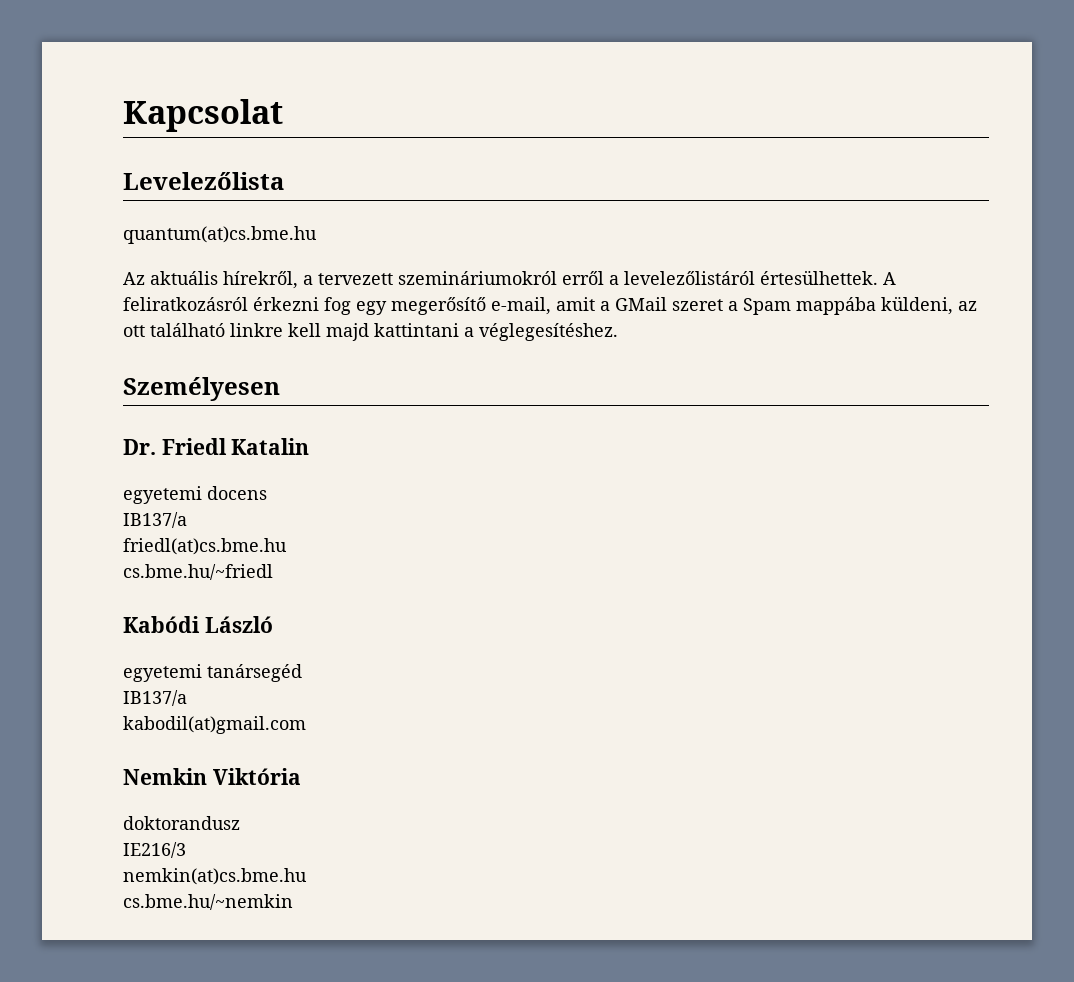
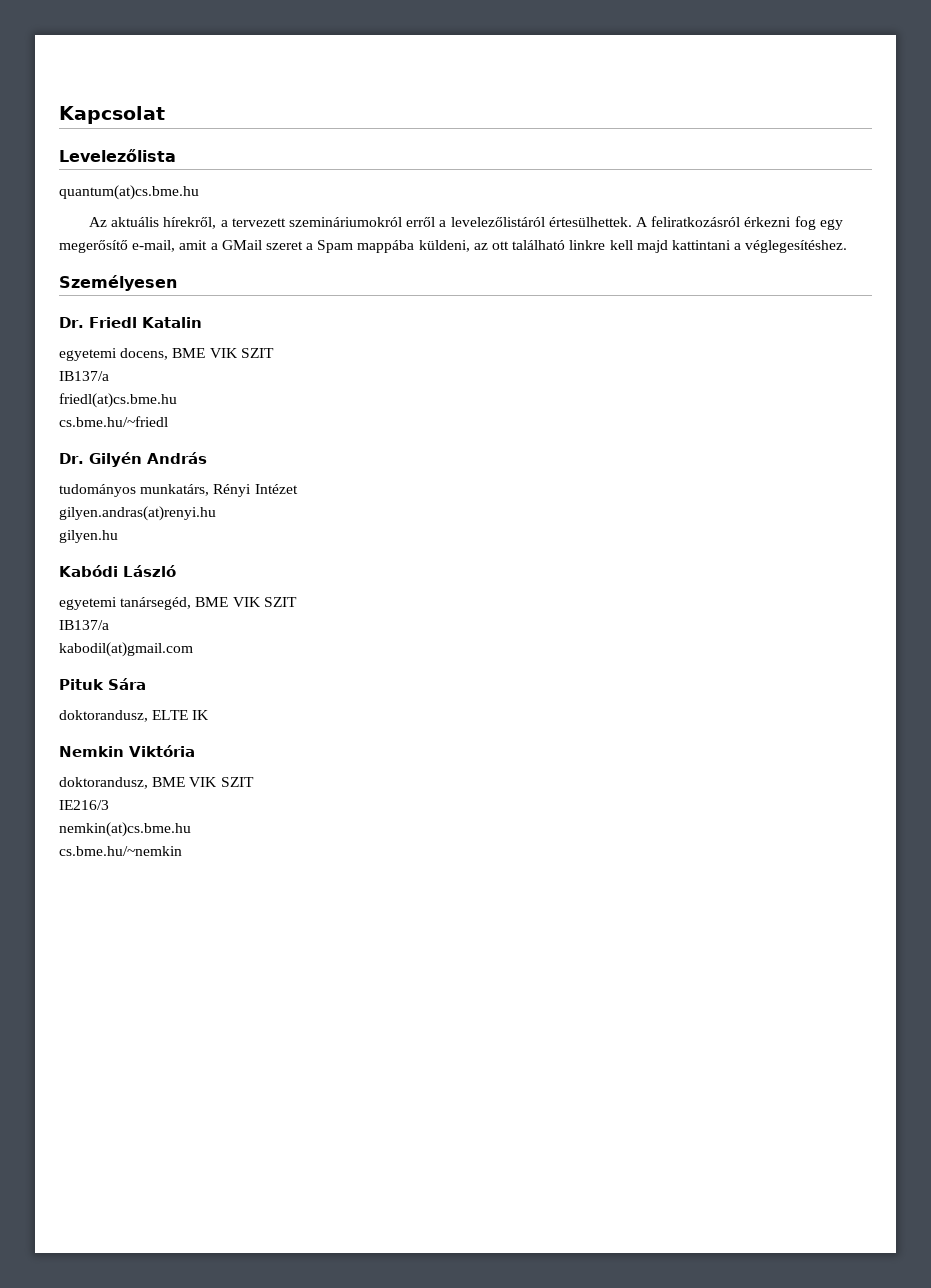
- egyetemi docens
+ egyetemi docens, BME VIK SZIT
+ Dr. Gilyén András
+ tudományos munkatárs, Rényi Intézet
+ gilyen.andras(at)renyi.hu
+ gilyen.hu
  Kabódi László
- egyetemi tanársegéd
+ egyetemi tanársegéd, BME VIK SZIT
  IB137/a
  kabodil(at)gmail.com
+ Pituk Sára
+ doktorandusz, ELTE IK
  Nemkin Viktória
- doktorandusz
+ doktorandusz, BME VIK SZIT

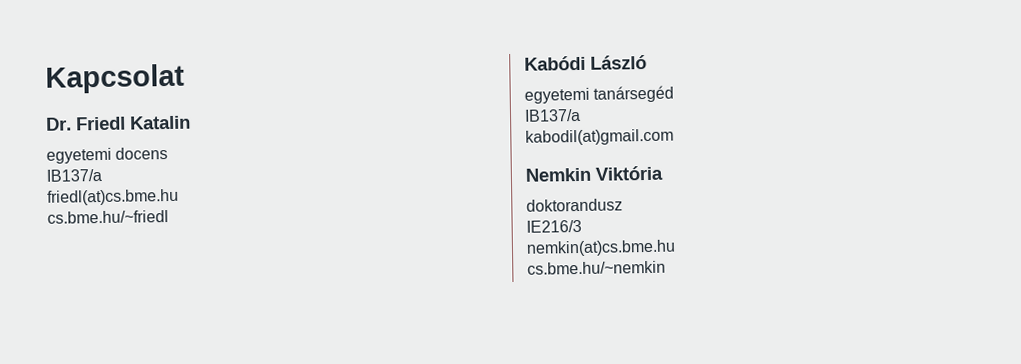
- Levelezőlista
- quantum(at)cs.bme.hu
- Az aktuális hírekről, a tervezett szemináriumokról erről a levelezőlistáról értesülhettek. A feliratkozásról érkezni fog egy megerősítő e-mail, amit a GMail szeret a Spam mappába küldeni, az ott található linkre kell majd kattintani a véglegesítéshez.
- Személyesen
- egyetemi docens, BME VIK SZIT
+ egyetemi docens
- Dr. Gilyén András
- tudományos munkatárs, Rényi Intézet
- gilyen.andras(at)renyi.hu
- gilyen.hu
  Kabódi László
- egyetemi tanársegéd, BME VIK SZIT
+ egyetemi tanársegéd
  IB137/a
  kabodil(at)gmail.com
- Pituk Sára
- doktorandusz, ELTE IK
  Nemkin Viktória
- doktorandusz, BME VIK SZIT
+ doktorandusz

